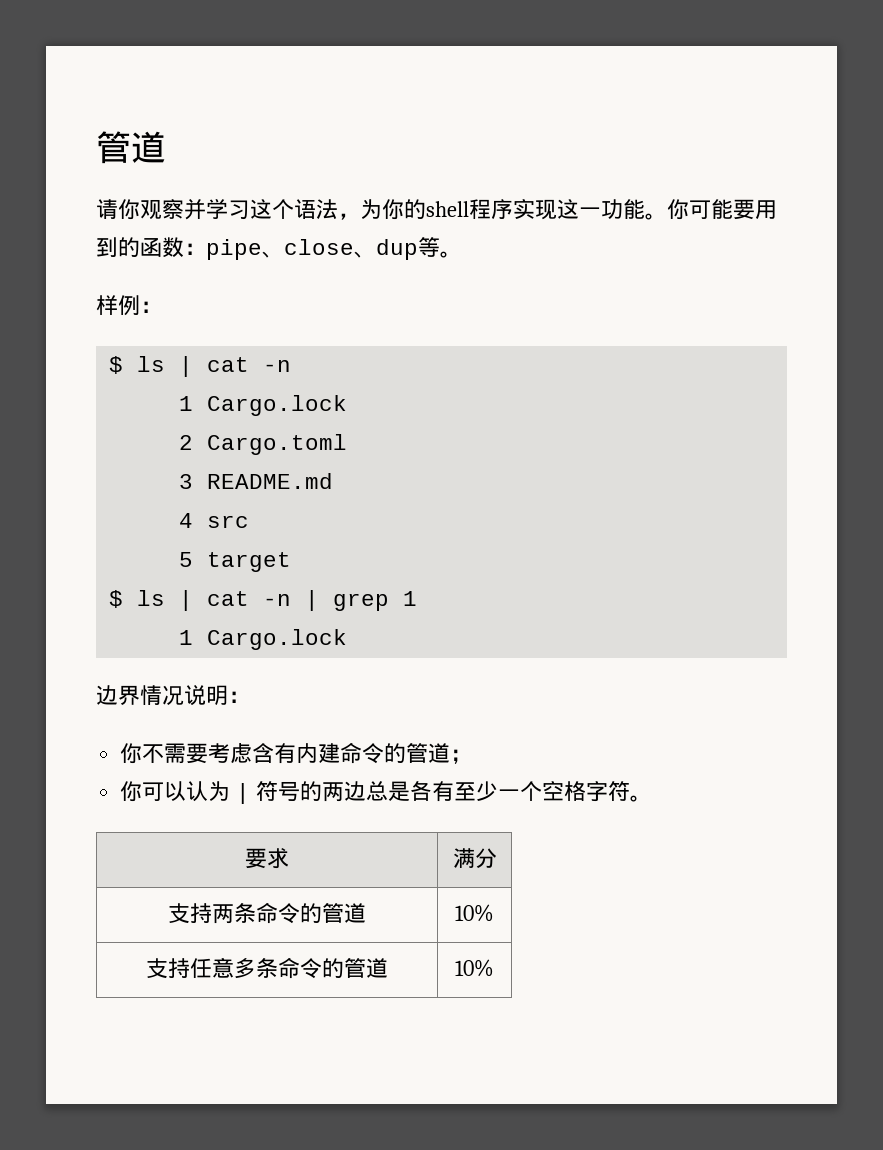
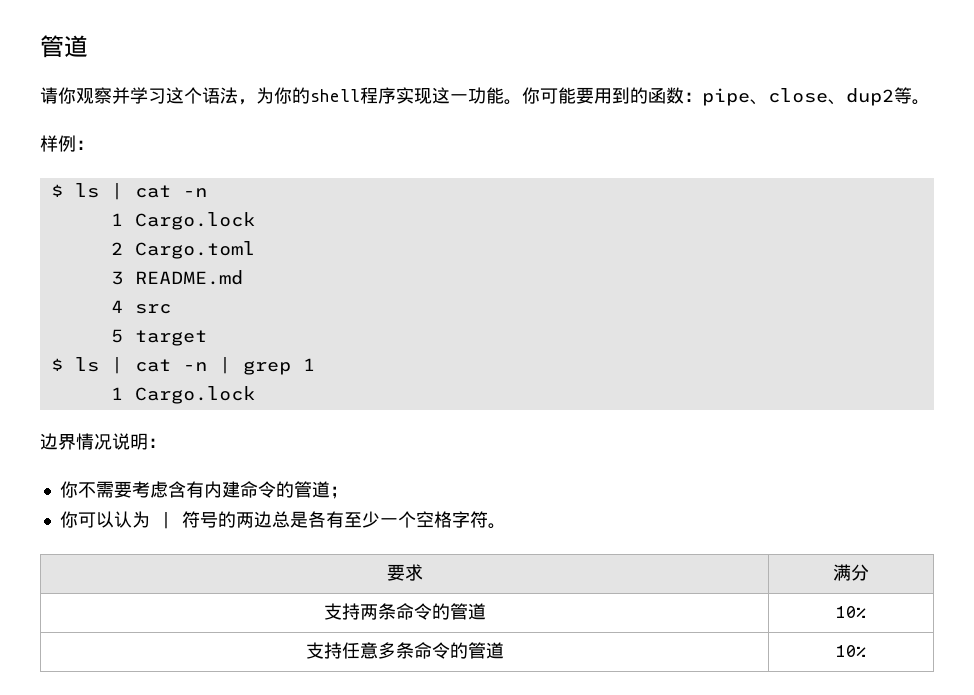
- 你可能要用到的函数：pipe、close、dup等。
+ 你可能要用到的函数：pipe、close、dup2等。

